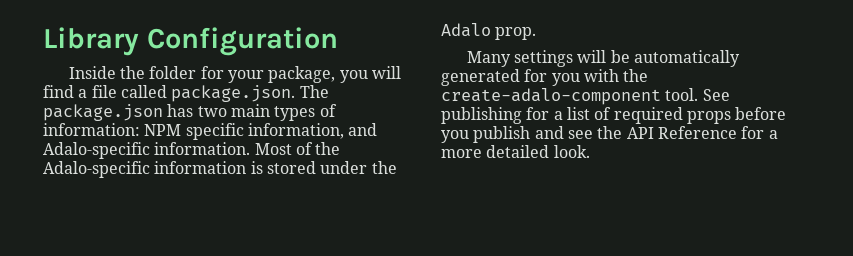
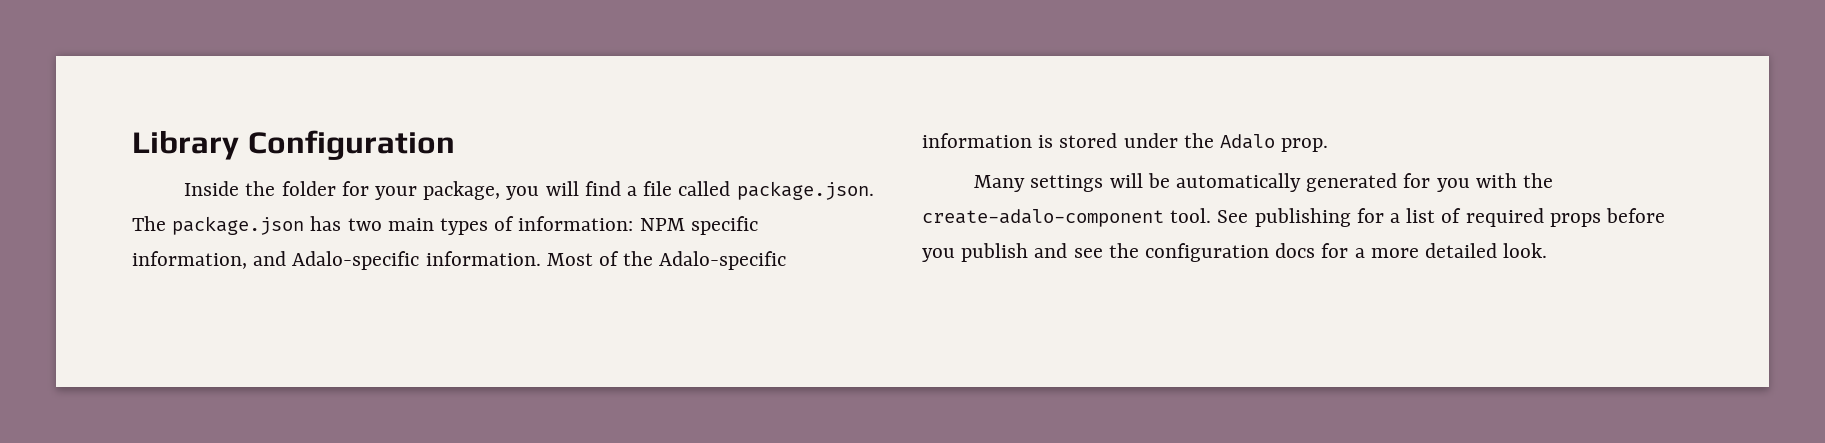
- See publishing for a list of required props before you publish and see the API Reference for a more detailed look.
+ See publishing for a list of required props before you publish and see the configuration docs for a more detailed look.

